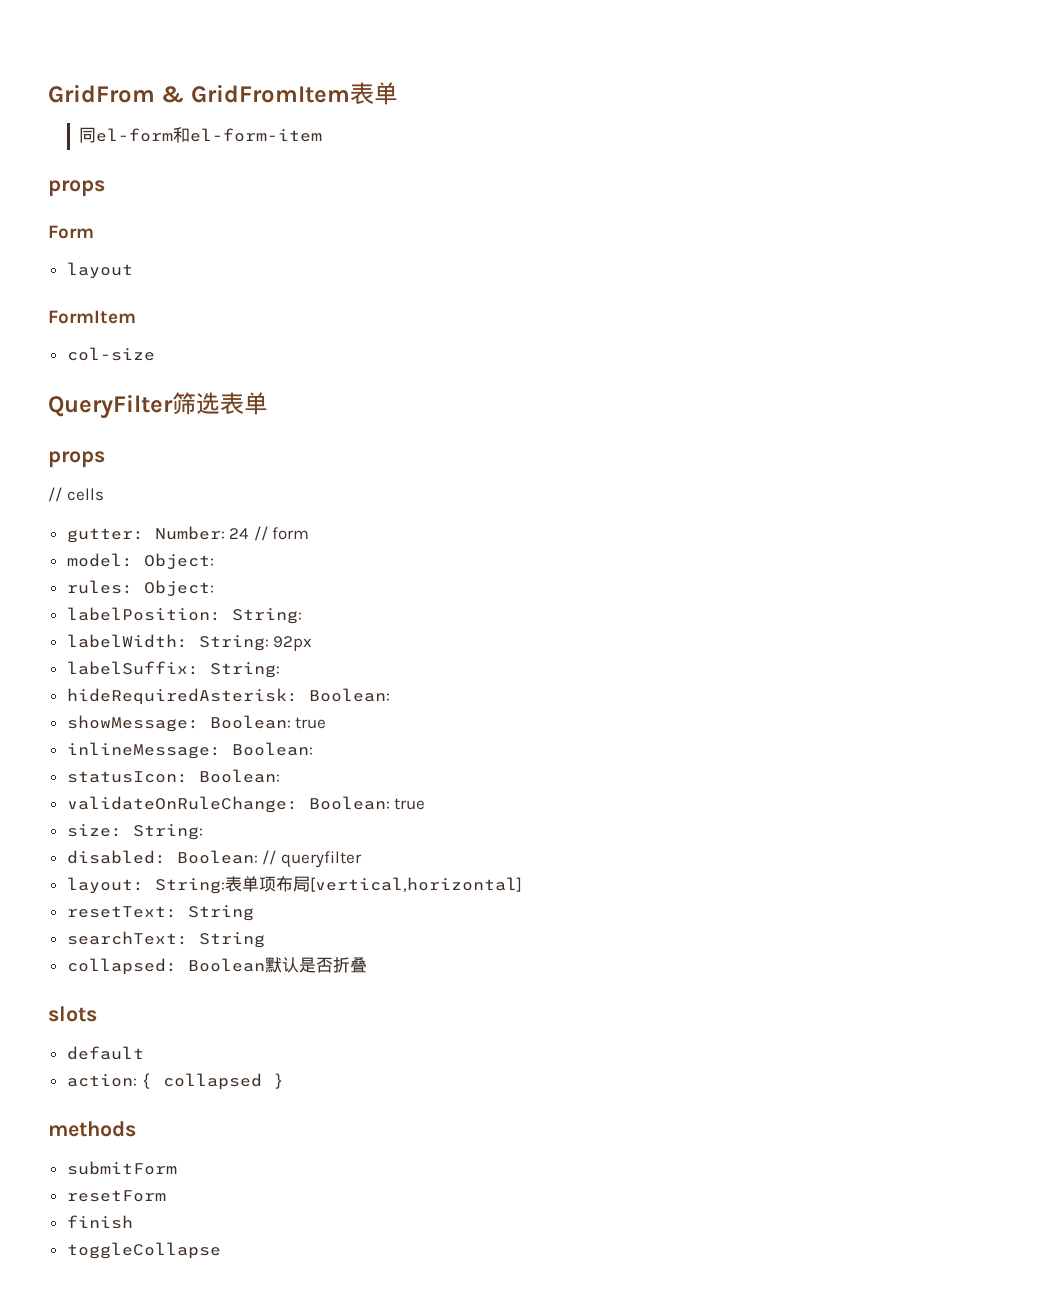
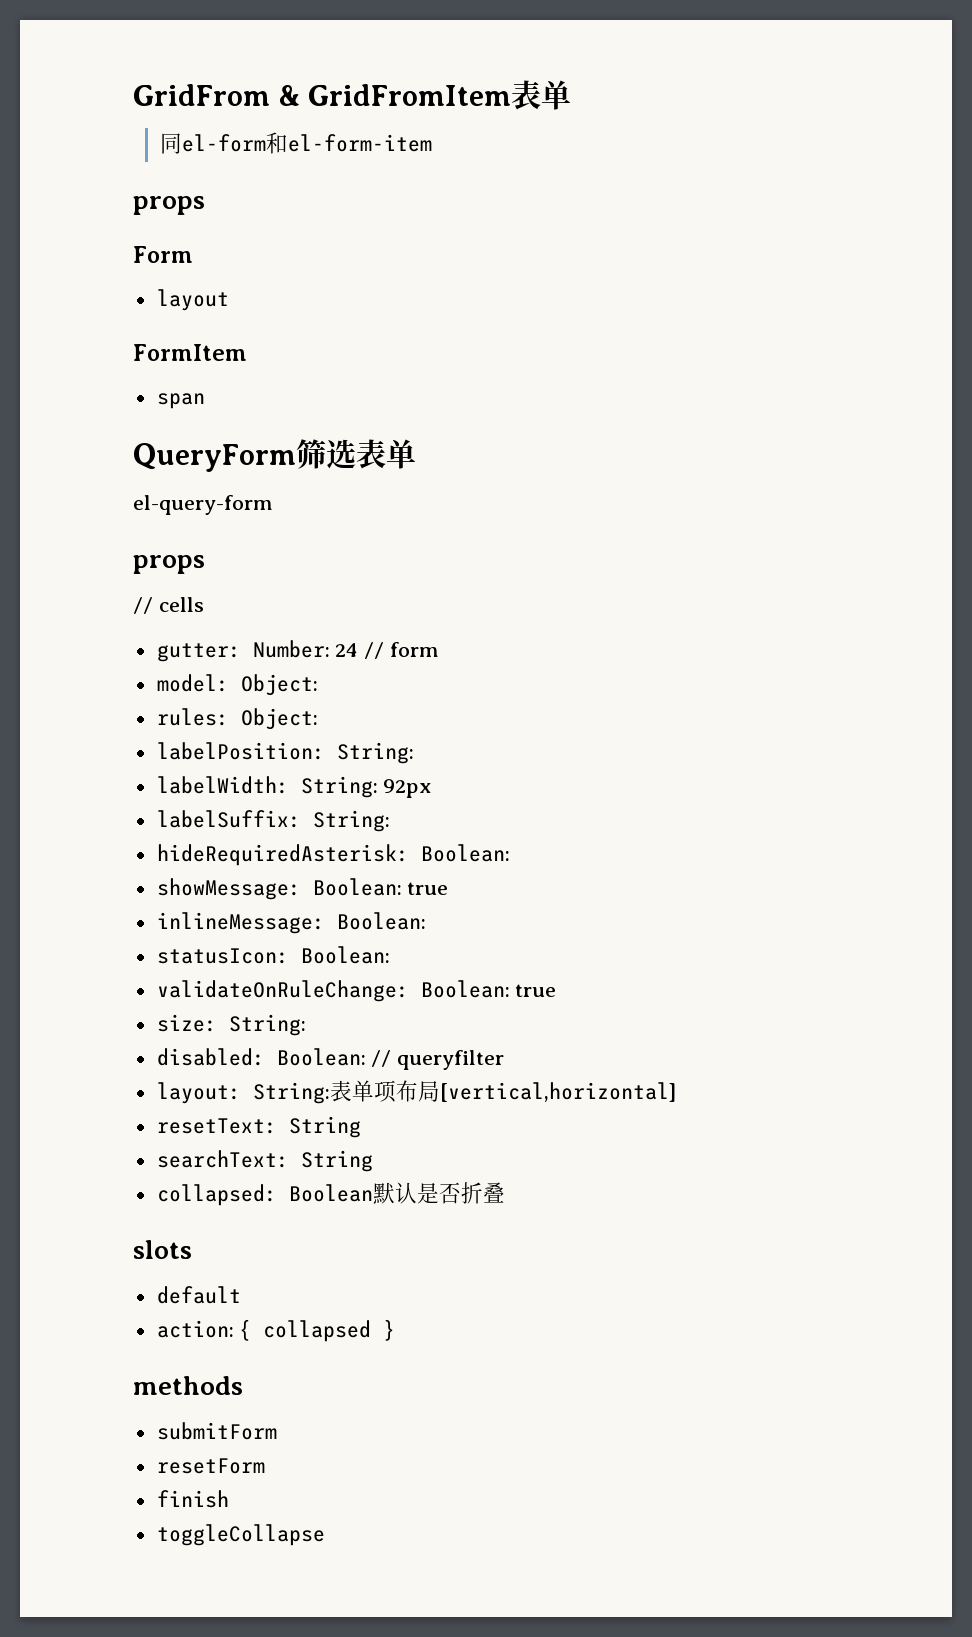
- col-size
- QueryFilter筛选表单
+ span
+ QueryForm筛选表单
+ el-query-form

